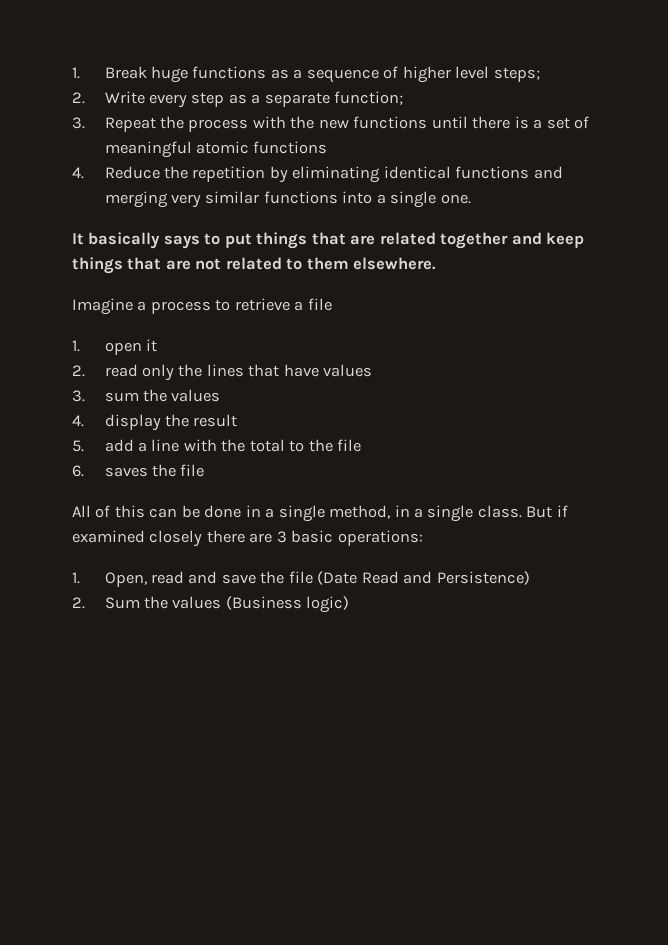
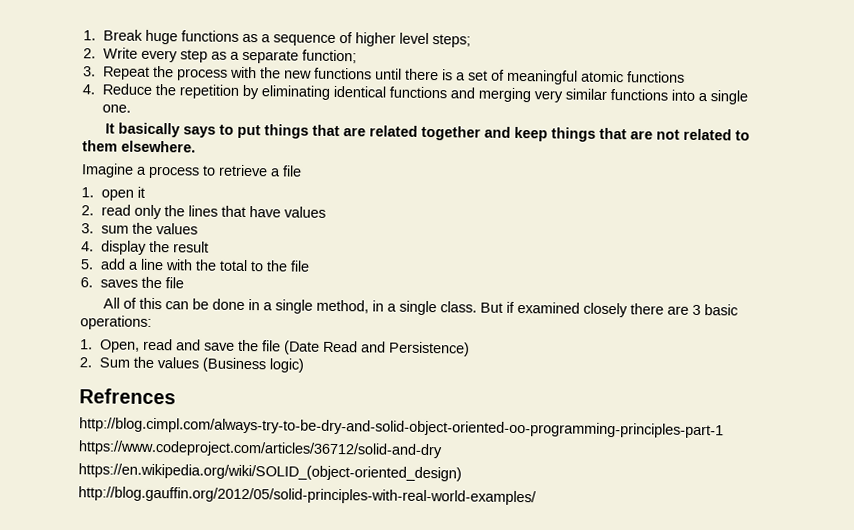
+ Refrences
+ http://blog.cimpl.com/always-try-to-be-dry-and-solid-object-oriented-oo-programming-principles-part-1
+ https://www.codeproject.com/articles/36712/solid-and-dry
+ https://en.wikipedia.org/wiki/SOLID_(object-oriented_design)
+ http://blog.gauffin.org/2012/05/solid-principles-with-real-world-examples/

